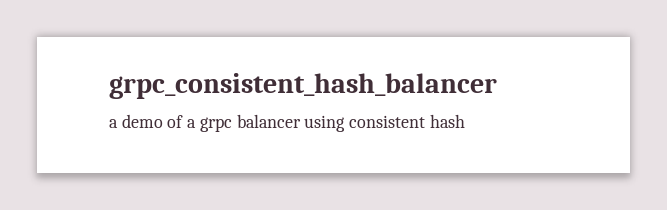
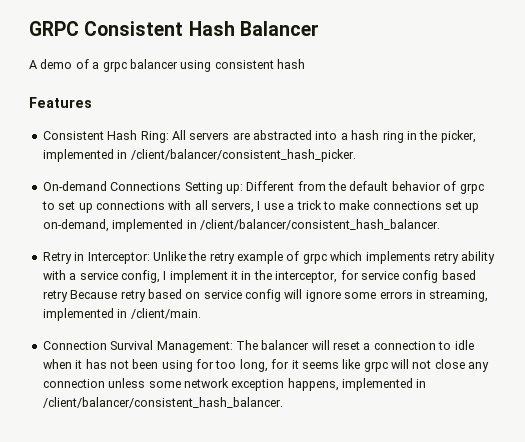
- grpc_consistent_hash_balancer
- a demo of a grpc balancer using consistent hash
+ GRPC Consistent Hash Balancer
+ A demo of a grpc balancer using consistent hash
+ Features
+ Consistent Hash Ring: All servers are abstracted into a hash ring in the picker, implemented in /client/balancer/consistent_hash_picker.
+ On-demand Connections Setting up: Different from the default behavior of grpc to set up connections with all servers, I use a trick to make connections set up on-demand, implemented in /client/balancer/consistent_hash_balancer.
+ Retry in Interceptor: Unlike the retry example of grpc which implements retry ability with a service config, I implement it in the interceptor, for service config based retry Because retry based on service config will ignore some errors in streaming, implemented in /client/main.
+ Connection Survival Management: The balancer will reset a connection to idle when it has not been using for too long, for it seems like grpc will not close any connection unless some network exception happens, implemented in /client/balancer/consistent_hash_balancer.

